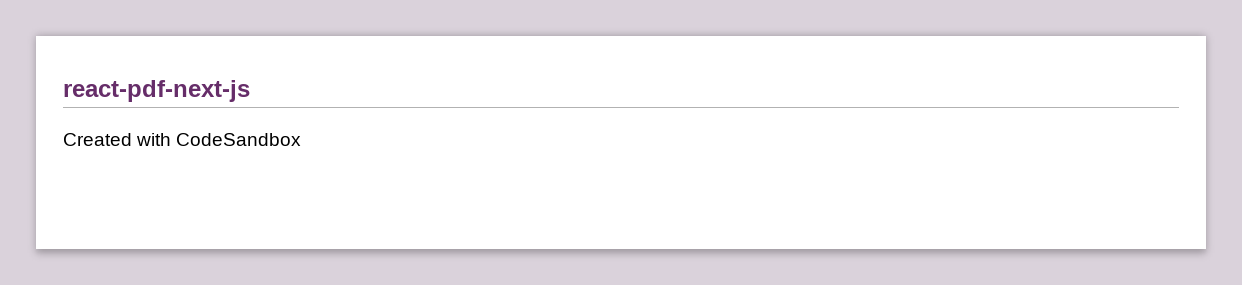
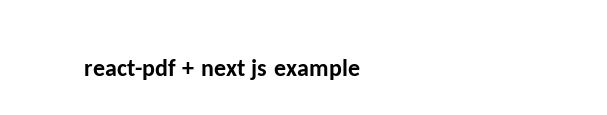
- react-pdf-next-js
- Created with CodeSandbox
+ react-pdf + next js example

